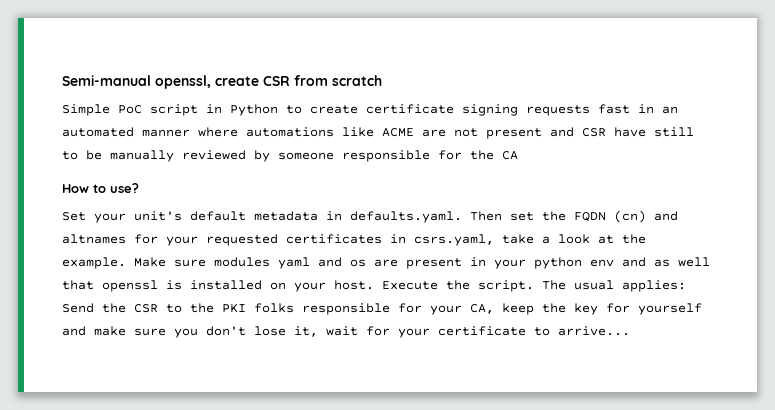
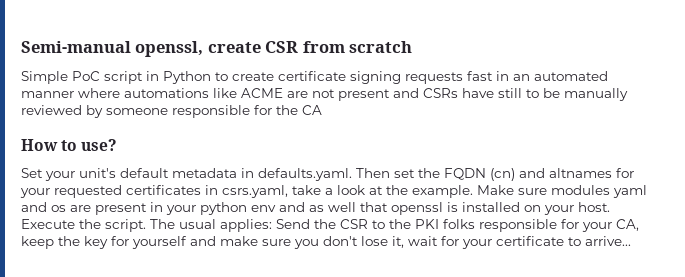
- Simple PoC script in Python to create certificate signing requests fast in an automated manner where automations like ACME are not present and CSR have still to be manually reviewed by someone responsible for the CA
+ Simple PoC script in Python to create certificate signing requests fast in an automated manner where automations like ACME are not present and CSRs have still to be manually reviewed by someone responsible for the CA

